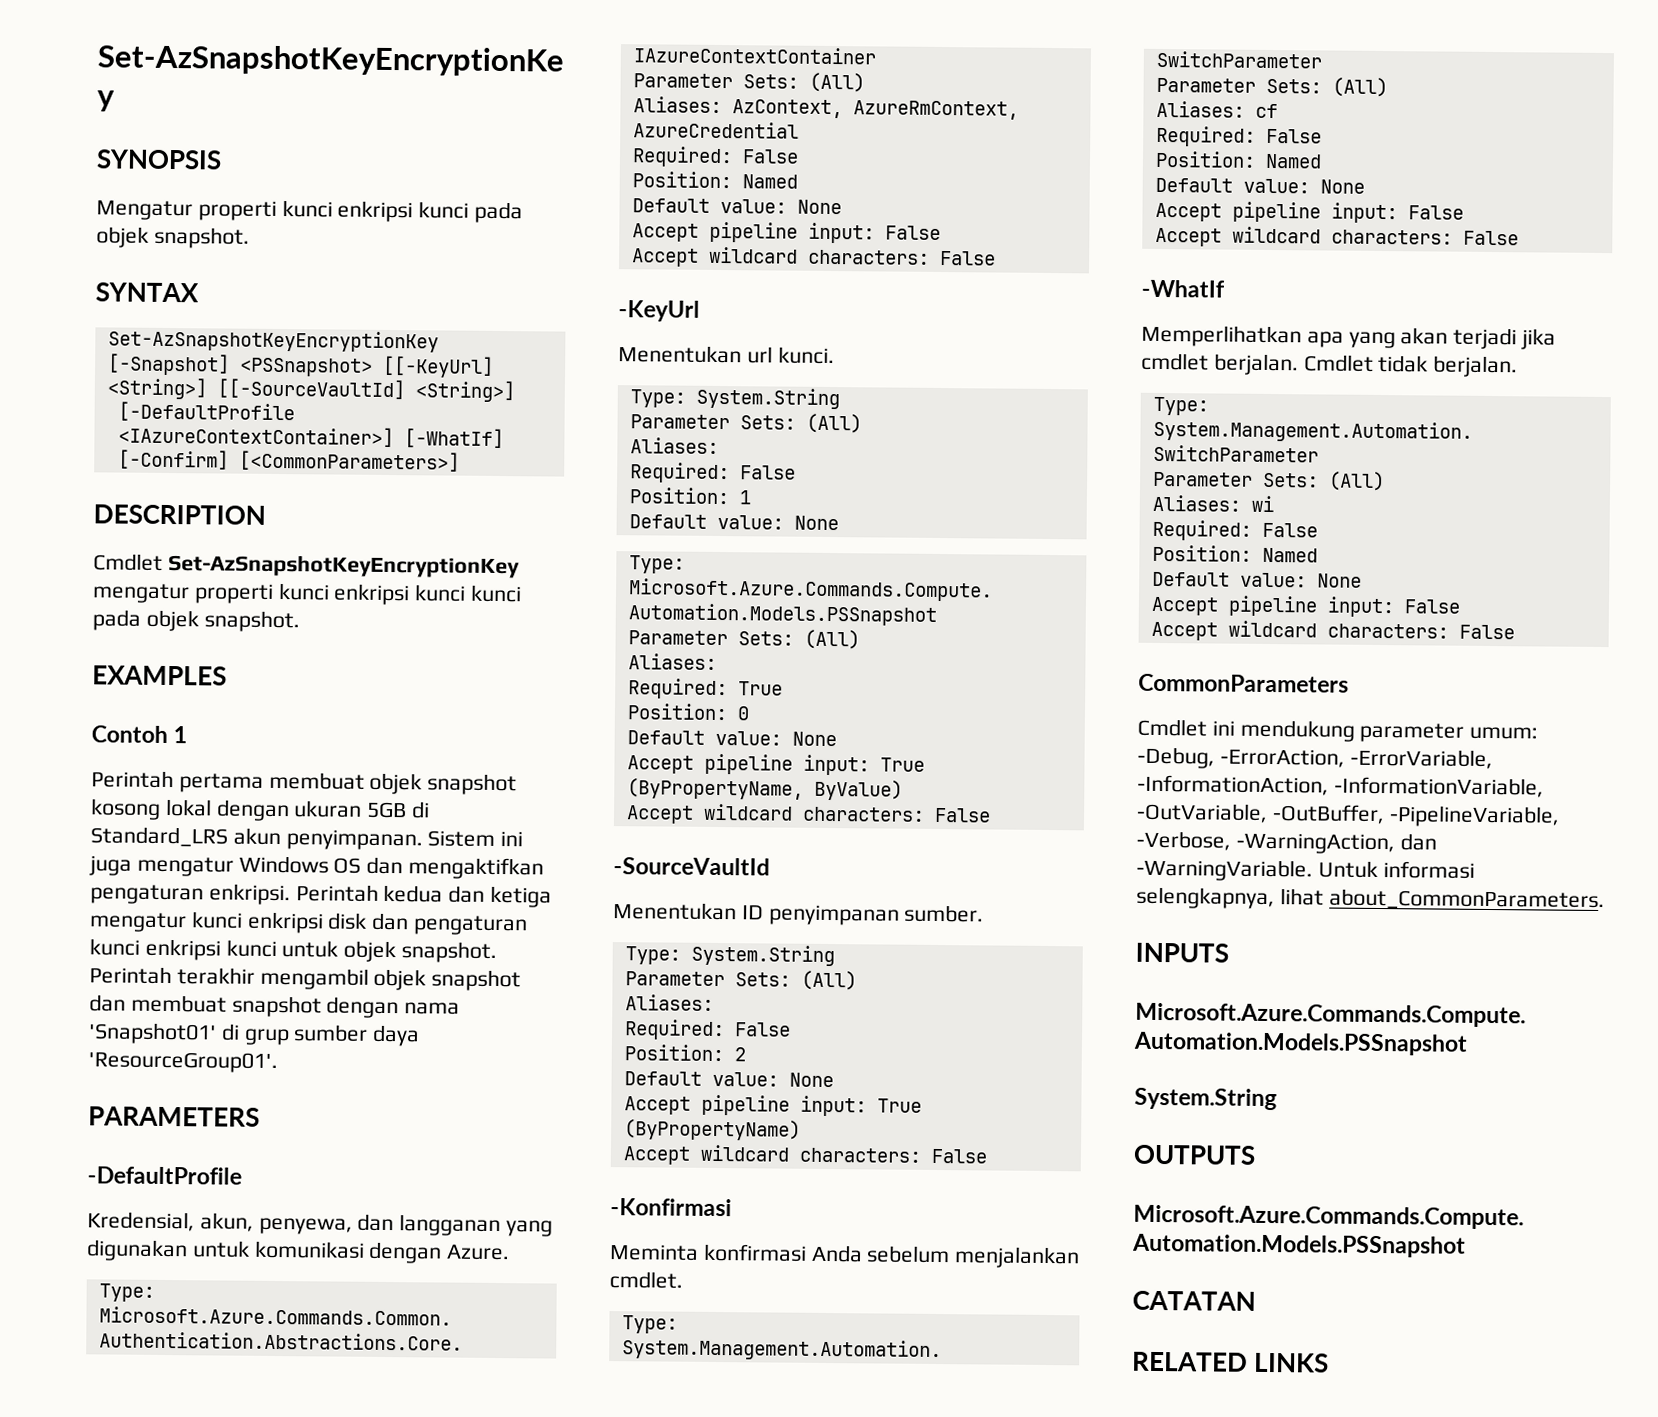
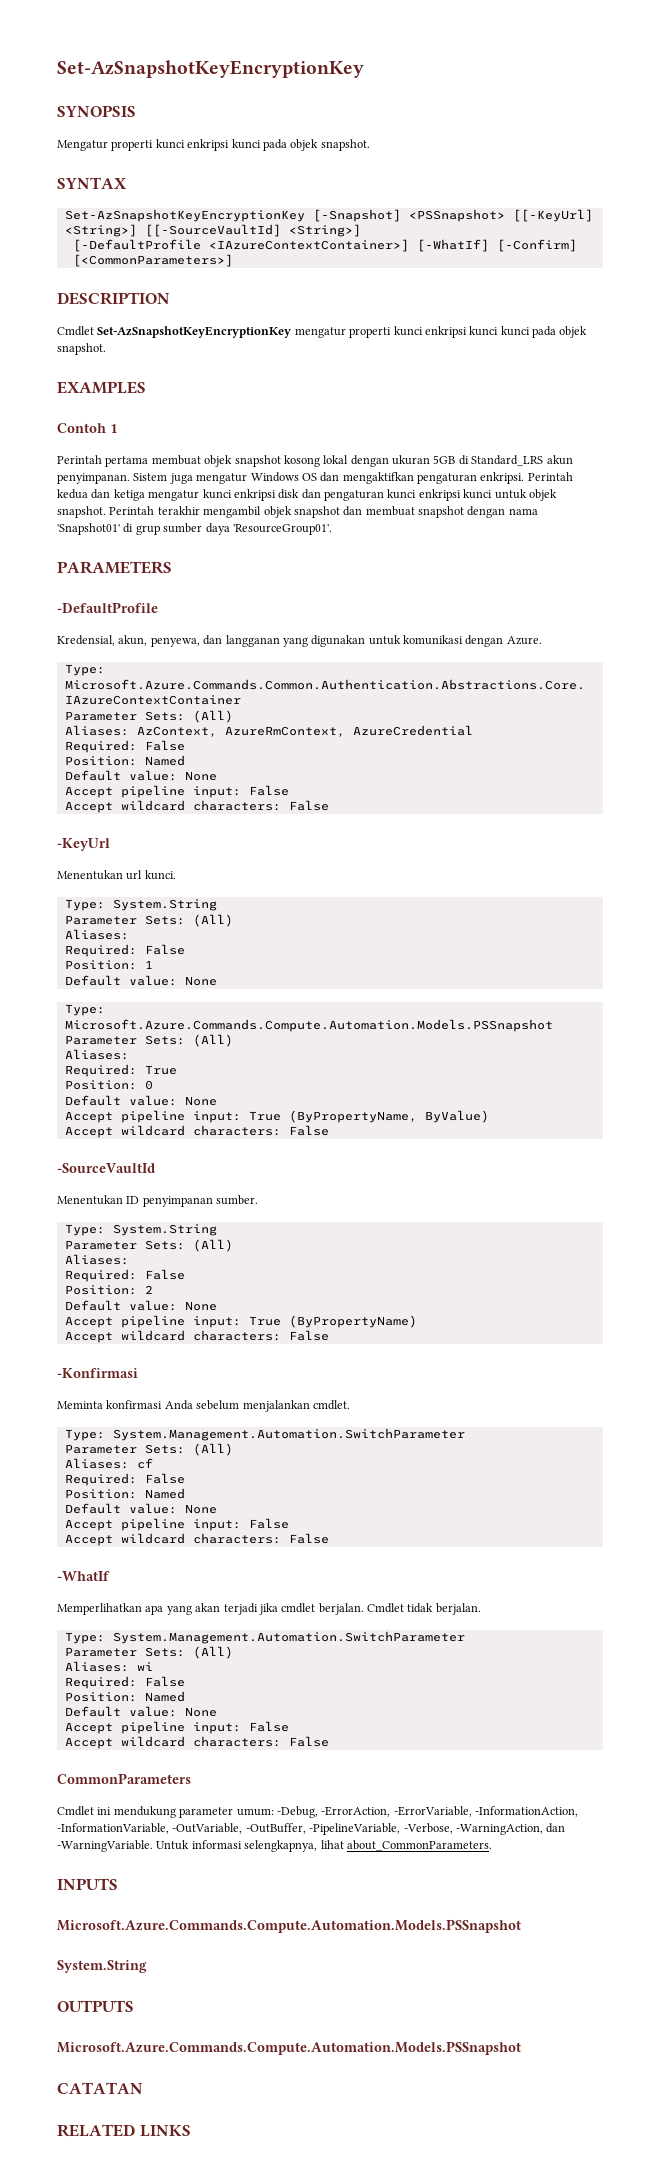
- Sistem ini juga mengatur Windows OS dan mengaktifkan pengaturan enkripsi.
+ Sistem juga mengatur Windows OS dan mengaktifkan pengaturan enkripsi.

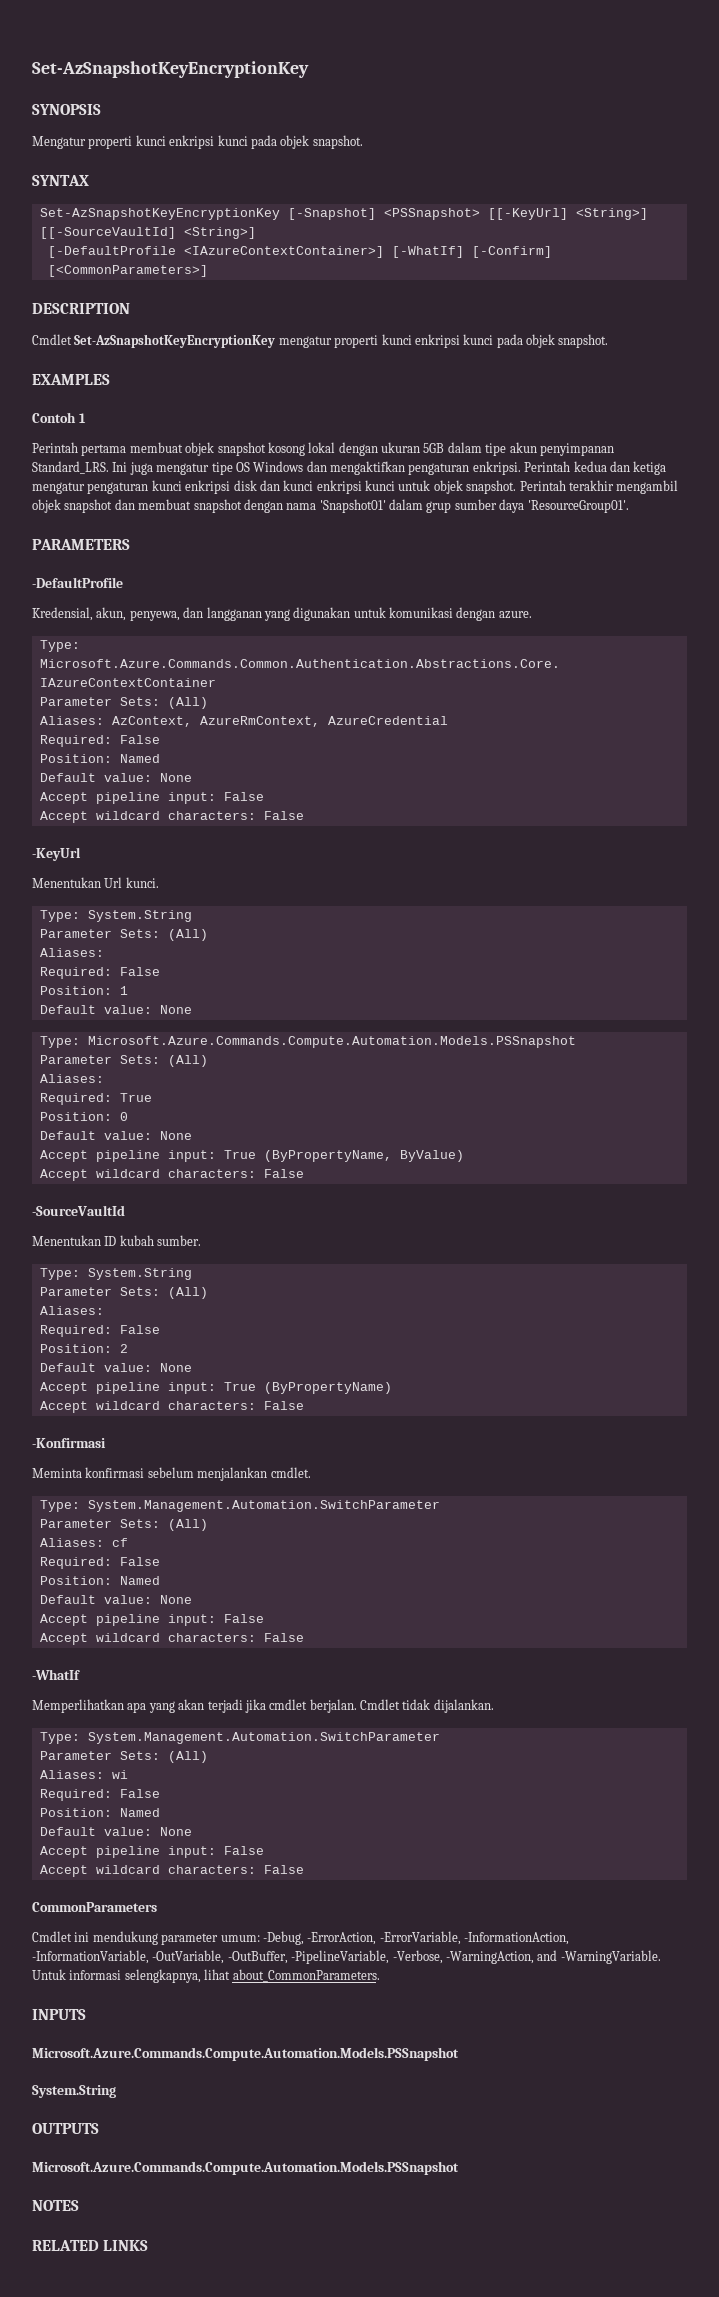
- Cmdlet Set-AzSnapshotKeyEncryptionKey mengatur properti kunci enkripsi kunci kunci pada objek snapshot.
+ Cmdlet Set-AzSnapshotKeyEncryptionKey mengatur properti kunci enkripsi kunci pada objek snapshot.
- Perintah pertama membuat objek snapshot kosong lokal dengan ukuran 5GB di Standard_LRS akun penyimpanan. Sistem juga mengatur Windows OS dan mengaktifkan pengaturan enkripsi.
+ Perintah pertama membuat objek snapshot kosong lokal dengan ukuran 5GB dalam tipe akun penyimpanan Standard_LRS. Ini juga mengatur tipe OS Windows dan mengaktifkan pengaturan enkripsi.
- Perintah kedua dan ketiga mengatur kunci enkripsi disk dan pengaturan kunci enkripsi kunci untuk objek snapshot.
+ Perintah kedua dan ketiga mengatur pengaturan kunci enkripsi disk dan kunci enkripsi kunci untuk objek snapshot.
- Perintah terakhir mengambil objek snapshot dan membuat snapshot dengan nama 'Snapshot01' di grup sumber daya 'ResourceGroup01'.
+ Perintah terakhir mengambil objek snapshot dan membuat snapshot dengan nama 'Snapshot01' dalam grup sumber daya 'ResourceGroup01'.
- Kredensial, akun, penyewa, dan langganan yang digunakan untuk komunikasi dengan Azure.
+ Kredensial, akun, penyewa, dan langganan yang digunakan untuk komunikasi dengan azure.
- Menentukan url kunci.
+ Menentukan Url kunci.
- Menentukan ID penyimpanan sumber.
+ Menentukan ID kubah sumber.
- Meminta konfirmasi Anda sebelum menjalankan cmdlet.
+ Meminta konfirmasi sebelum menjalankan cmdlet.
- Cmdlet tidak berjalan.
+ Cmdlet tidak dijalankan.
- Cmdlet ini mendukung parameter umum: -Debug, -ErrorAction, -ErrorVariable, -InformationAction, -InformationVariable, -OutVariable, -OutBuffer, -PipelineVariable, -Verbose, -WarningAction, dan -WarningVariable.
+ Cmdlet ini mendukung parameter umum: -Debug, -ErrorAction, -ErrorVariable, -InformationAction, -InformationVariable, -OutVariable, -OutBuffer, -PipelineVariable, -Verbose, -WarningAction, and -WarningVariable.
- CATATAN
+ NOTES

